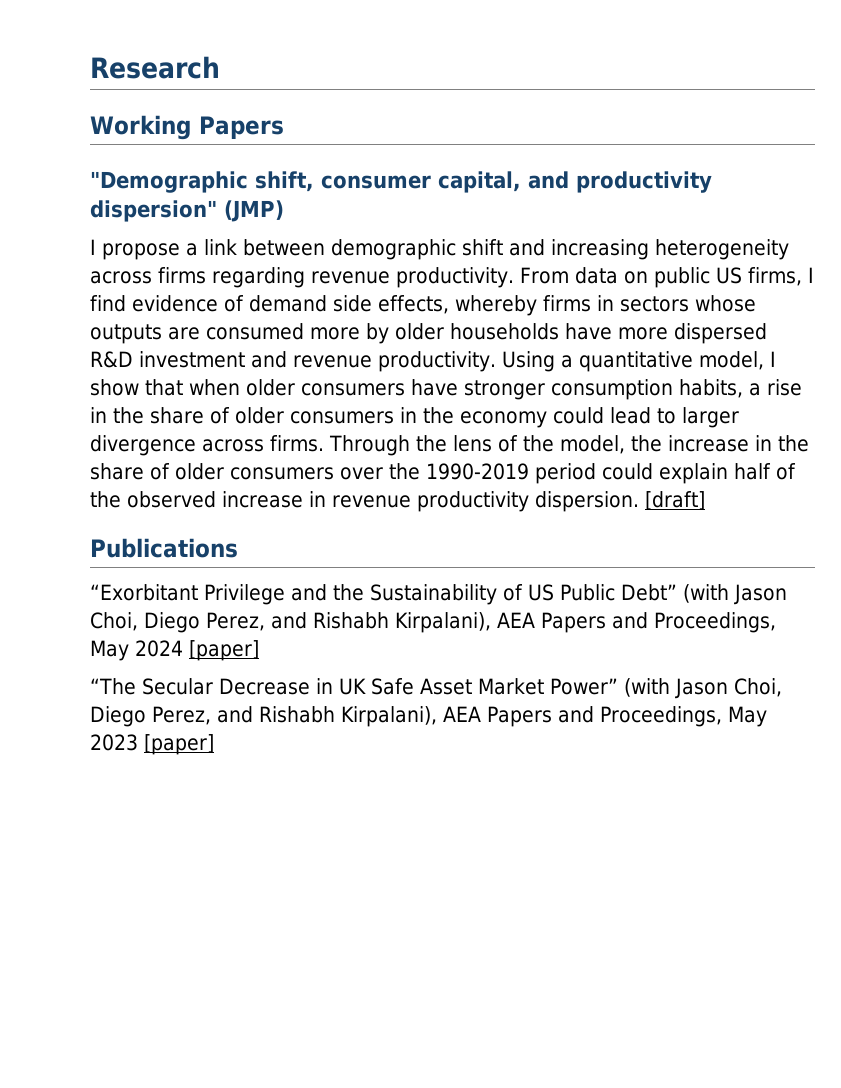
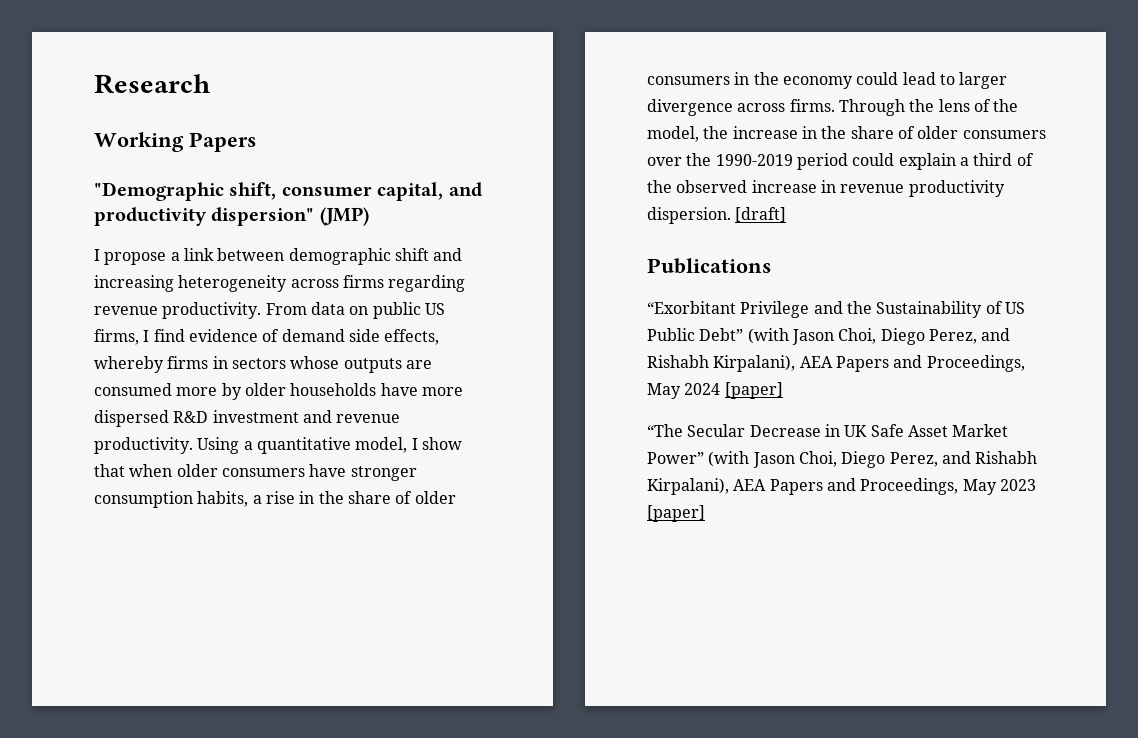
- Through the lens of the model, the increase in the share of older consumers over the 1990-2019 period could explain half of the observed increase in revenue productivity dispersion.
+ Through the lens of the model, the increase in the share of older consumers over the 1990-2019 period could explain a third of the observed increase in revenue productivity dispersion.

